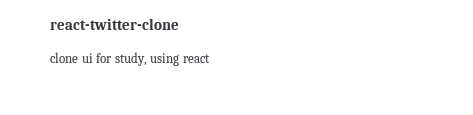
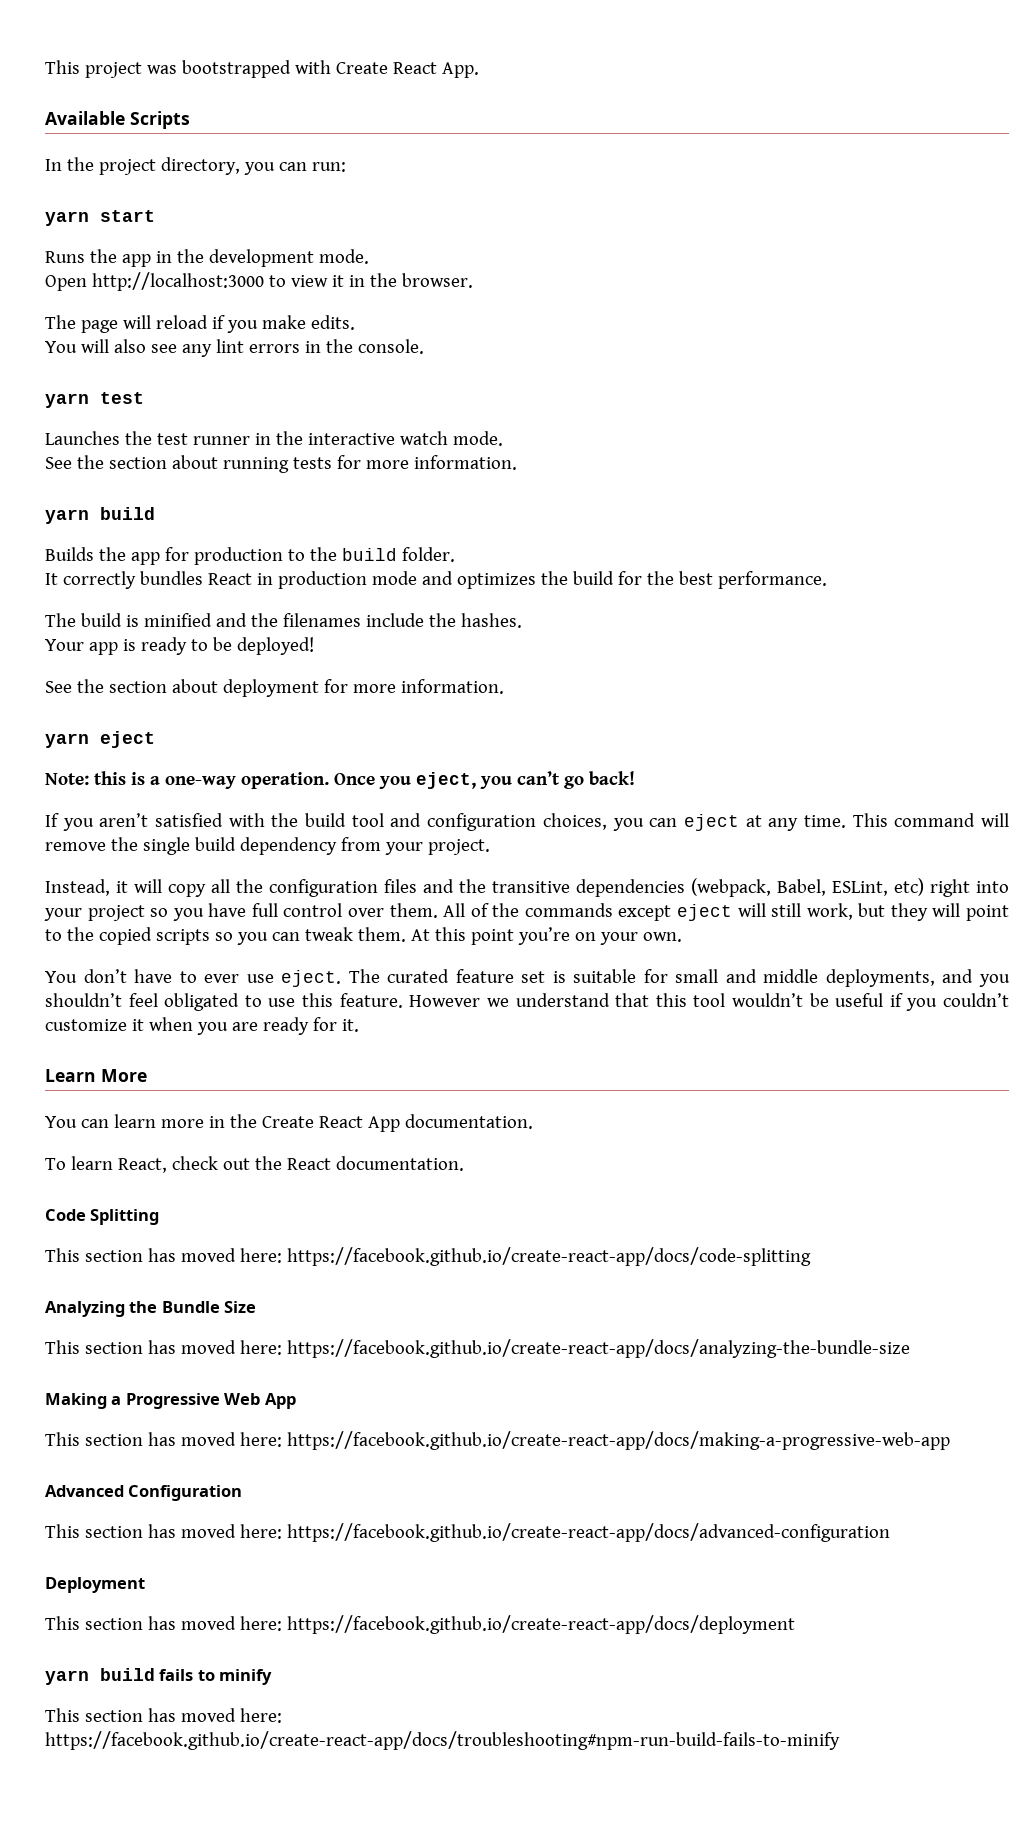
- react-twitter-clone
- clone ui for study, using react
+ This project was bootstrapped with Create React App.
+ Available Scripts
+ In the project directory, you can run:
+ yarn start
+ Runs the app in the development mode.
+ Open http://localhost:3000 to view it in the browser.
+ The page will reload if you make edits.
+ You will also see any lint errors in the console.
+ yarn test
+ Launches the test runner in the interactive watch mode.
+ See the section about running tests for more information.
+ yarn build
+ Builds the app for production to the build folder.
+ It correctly bundles React in production mode and optimizes the build for the best performance.
+ The build is minified and the filenames include the hashes.
+ Your app is ready to be deployed!
+ See the section about deployment for more information.
+ yarn eject
+ Note: this is a one-way operation. Once you eject, you can’t go back!
+ If you aren’t satisfied with the build tool and configuration choices, you can eject at any time. This command will remove the single build dependency from your project.
+ Instead, it will copy all the configuration files and the transitive dependencies (webpack, Babel, ESLint, etc) right into your project so you have full control over them. All of the commands except eject will still work, but they will point to the copied scripts so you can tweak them. At this point you’re on your own.
+ You don’t have to ever use eject. The curated feature set is suitable for small and middle deployments, and you shouldn’t feel obligated to use this feature. However we understand that this tool wouldn’t be useful if you couldn’t customize it when you are ready for it.
+ Learn More
+ You can learn more in the Create React App documentation.
+ To learn React, check out the React documentation.
+ Code Splitting
+ This section has moved here: https://facebook.github.io/create-react-app/docs/code-splitting
+ Analyzing the Bundle Size
+ This section has moved here: https://facebook.github.io/create-react-app/docs/analyzing-the-bundle-size
+ Making a Progressive Web App
+ This section has moved here: https://facebook.github.io/create-react-app/docs/making-a-progressive-web-app
+ Advanced Configuration
+ This section has moved here: https://facebook.github.io/create-react-app/docs/advanced-configuration
+ Deployment
+ This section has moved here: https://facebook.github.io/create-react-app/docs/deployment
+ yarn build fails to minify
+ This section has moved here: https://facebook.github.io/create-react-app/docs/troubleshooting#npm-run-build-fails-to-minify

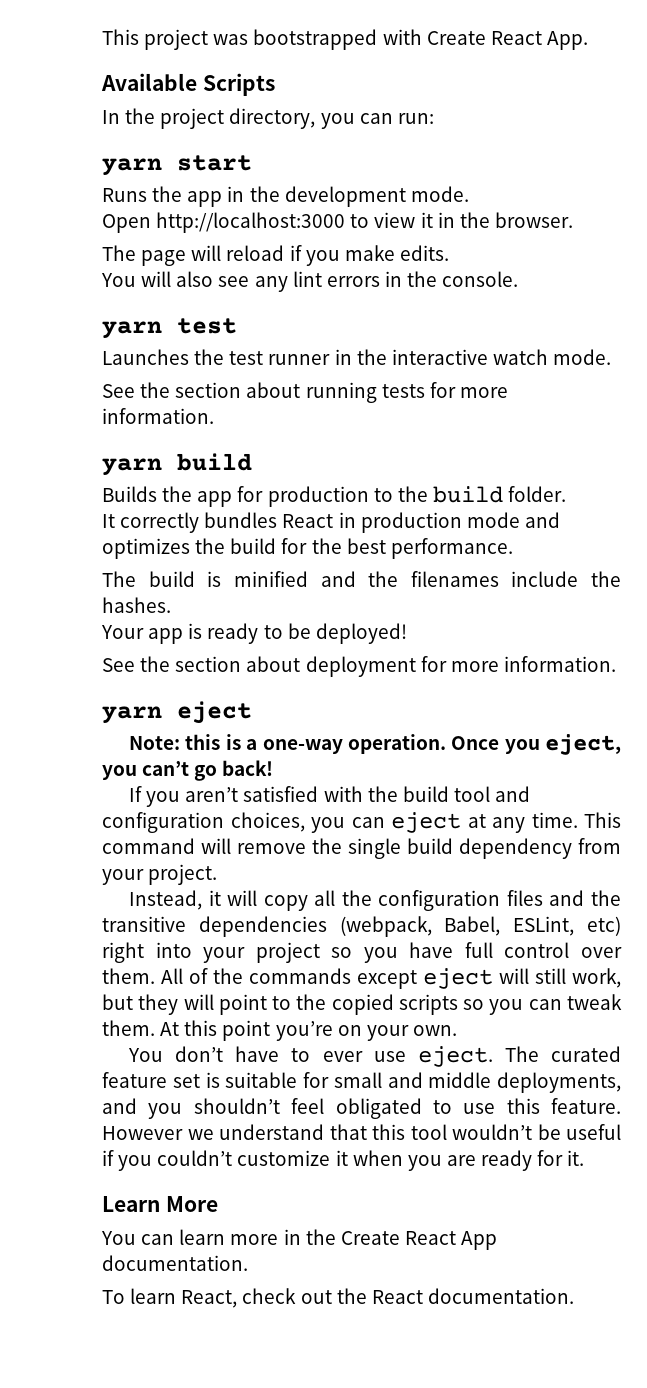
- Code Splitting
- This section has moved here: https://facebook.github.io/create-react-app/docs/code-splitting
- Analyzing the Bundle Size
- This section has moved here: https://facebook.github.io/create-react-app/docs/analyzing-the-bundle-size
- Making a Progressive Web App
- This section has moved here: https://facebook.github.io/create-react-app/docs/making-a-progressive-web-app
- Advanced Configuration
- This section has moved here: https://facebook.github.io/create-react-app/docs/advanced-configuration
- Deployment
- This section has moved here: https://facebook.github.io/create-react-app/docs/deployment
- yarn build fails to minify
- This section has moved here: https://facebook.github.io/create-react-app/docs/troubleshooting#npm-run-build-fails-to-minify

